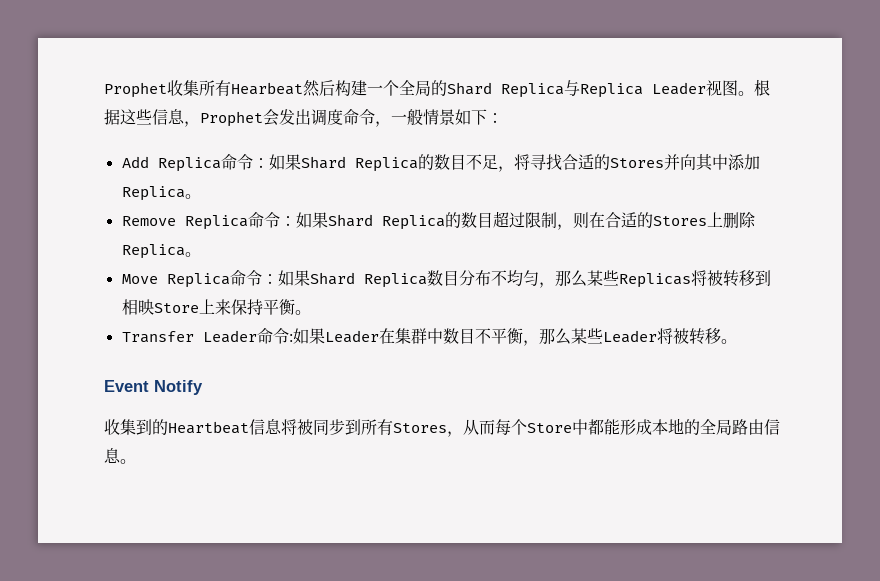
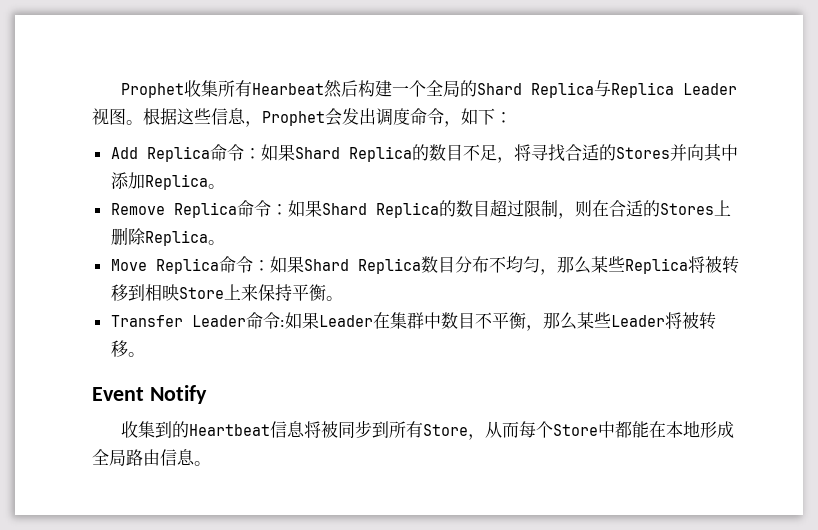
- 根据这些信息，Prophet会发出调度命令，一般情景如下：
+ 根据这些信息，Prophet会发出调度命令，如下：
- Move Replica命令：如果Shard Replica数目分布不均匀，那么某些Replicas将被转移到相映Store上来保持平衡。
+ Move Replica命令：如果Shard Replica数目分布不均匀，那么某些Replica将被转移到相映Store上来保持平衡。
- 收集到的Heartbeat信息将被同步到所有Stores，从而每个Store中都能形成本地的全局路由信息。
+ 收集到的Heartbeat信息将被同步到所有Store，从而每个Store中都能在本地形成全局路由信息。

